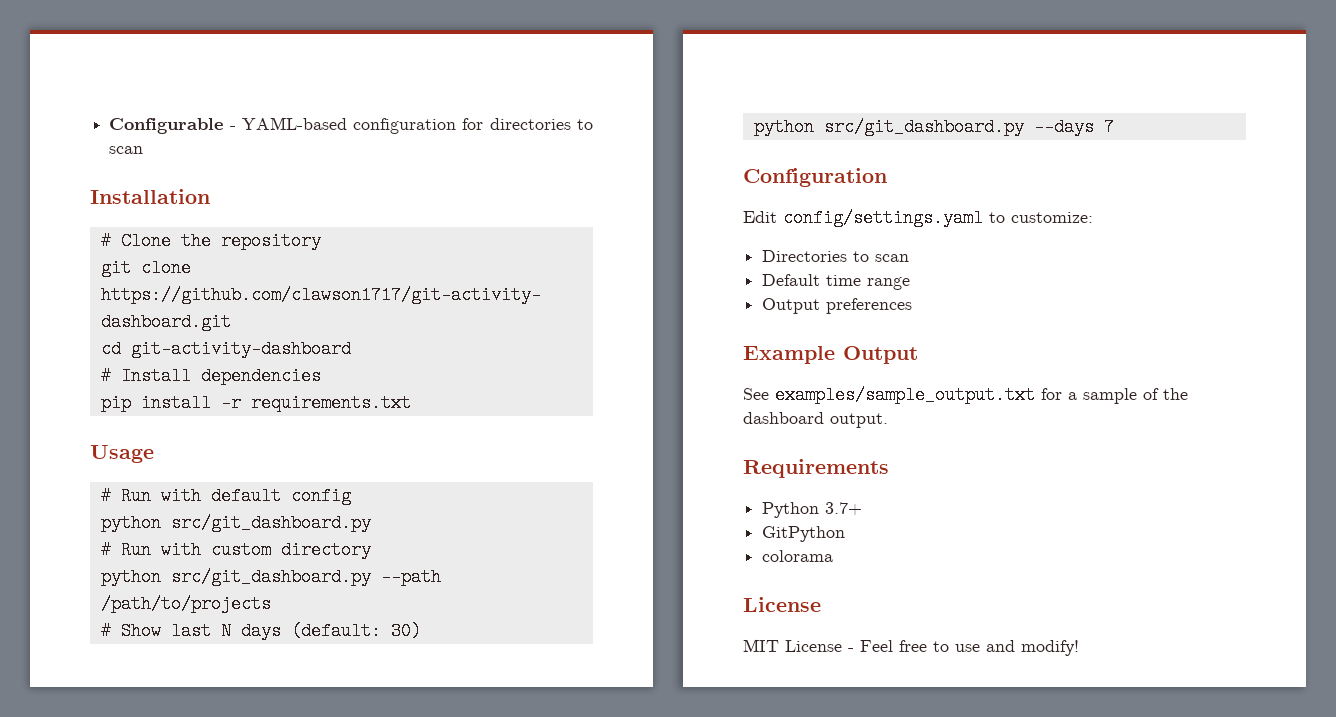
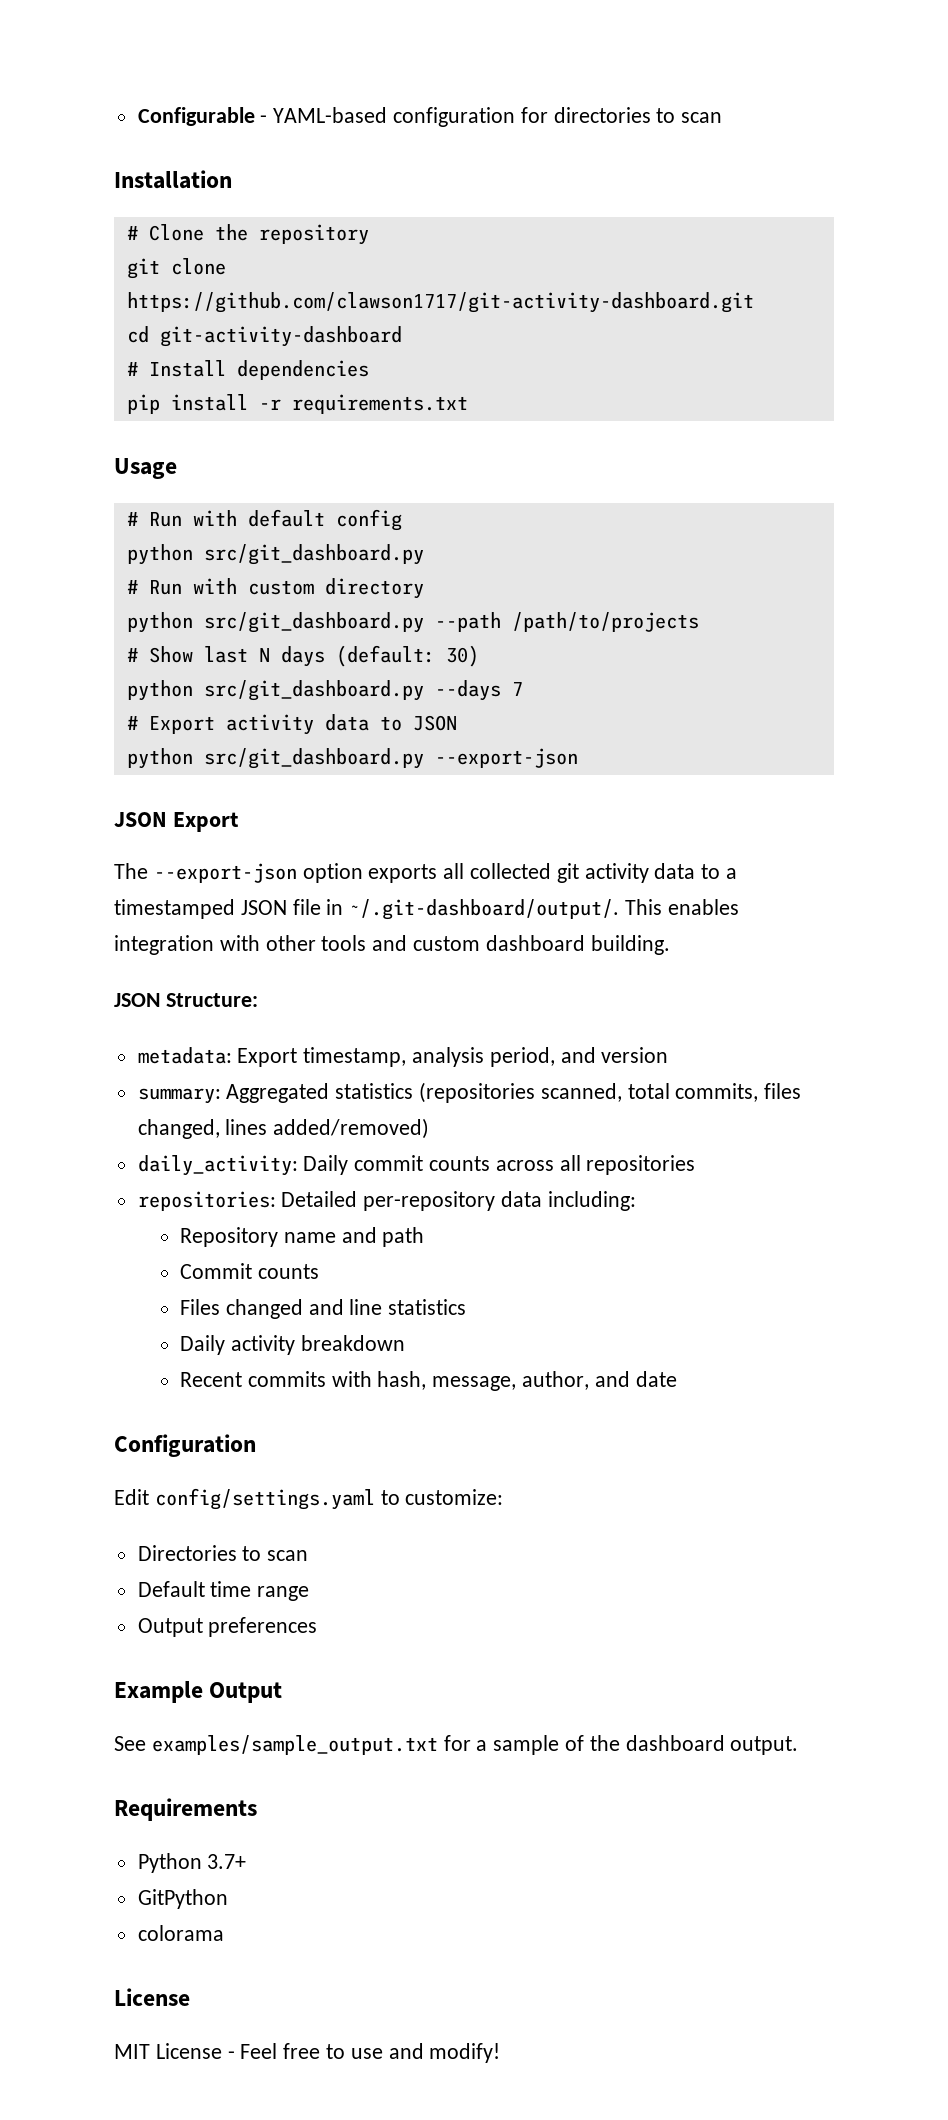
+ # Export activity data to JSON
+ python src/git_dashboard.py --export-json
+ JSON Export
+ The --export-json option exports all collected git activity data to a timestamped JSON file in ~/.git-dashboard/output/. This enables integration with other tools and custom dashboard building.
+ JSON Structure:
+ metadata: Export timestamp, analysis period, and version
+ summary: Aggregated statistics (repositories scanned, total commits, files changed, lines added/removed)
+ daily_activity: Daily commit counts across all repositories
+ repositories: Detailed per-repository data including:
+ Repository name and path
+ Commit counts
+ Files changed and line statistics
+ Daily activity breakdown
+ Recent commits with hash, message, author, and date

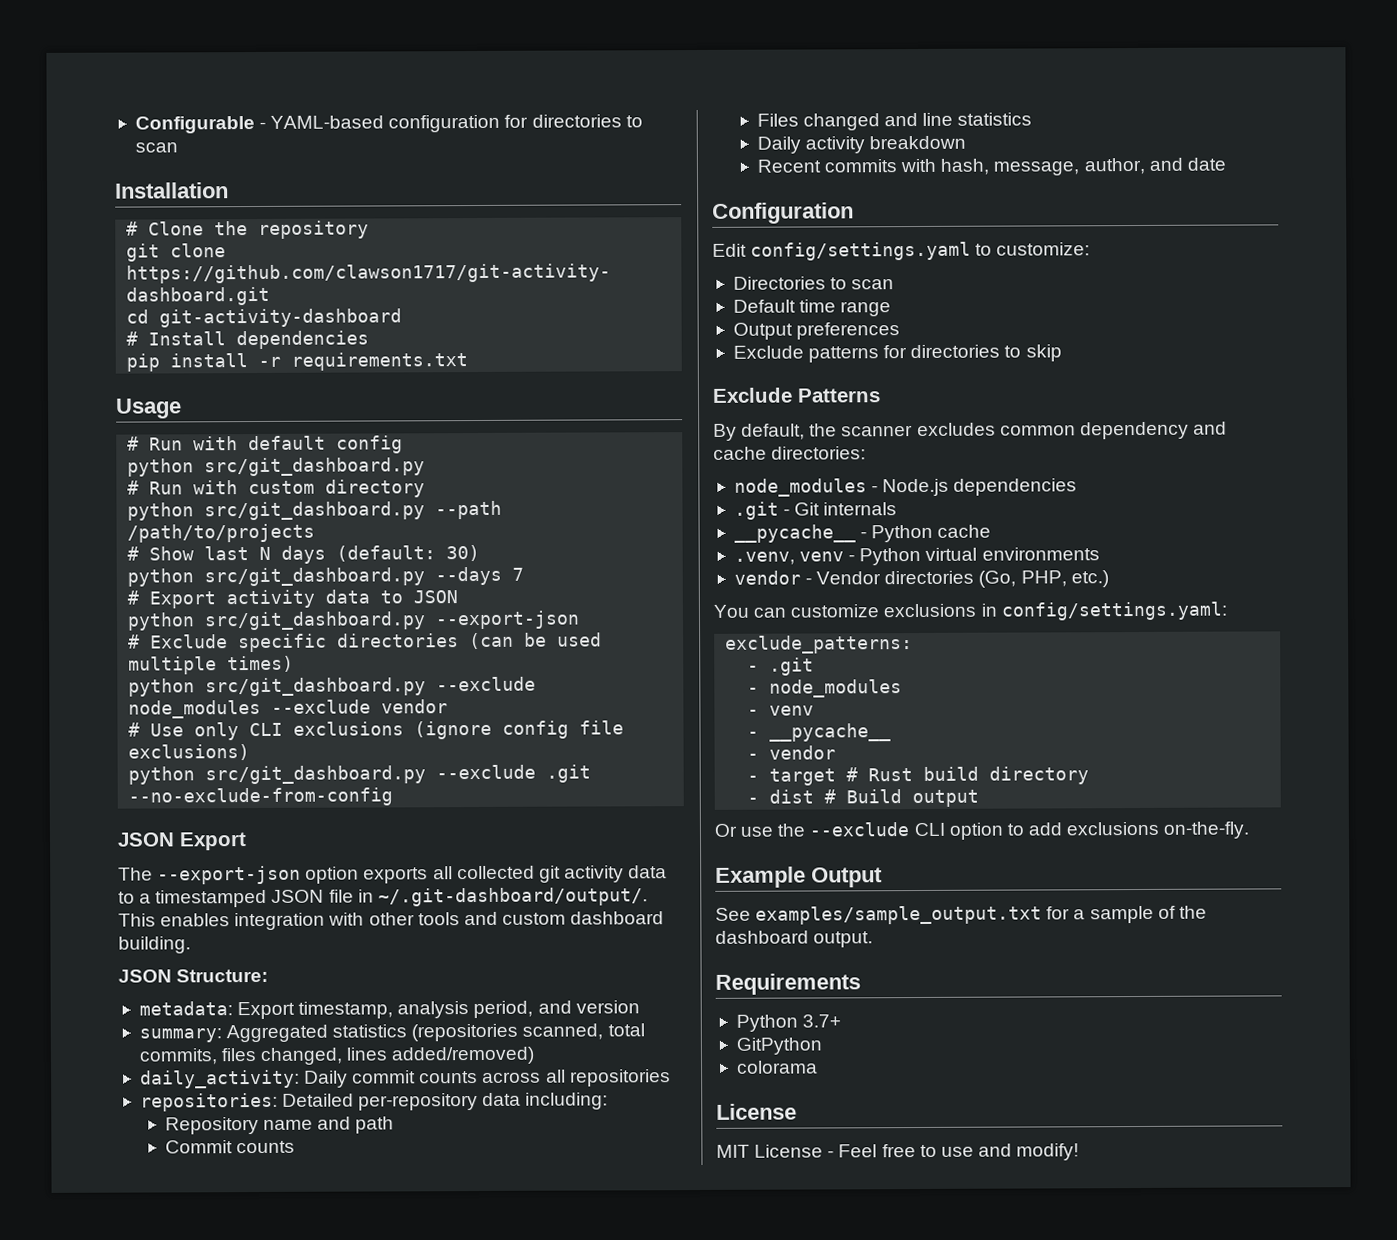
+ # Exclude specific directories (can be used multiple times)
+ python src/git_dashboard.py --exclude node_modules --exclude vendor
+ # Use only CLI exclusions (ignore config file exclusions)
+ python src/git_dashboard.py --exclude .git --no-exclude-from-config
+ Exclude patterns for directories to skip
+ Exclude Patterns
+ By default, the scanner excludes common dependency and cache directories:
+ node_modules - Node.js dependencies
+ .git - Git internals
+ __pycache__ - Python cache
+ .venv, venv - Python virtual environments
+ vendor - Vendor directories (Go, PHP, etc.)
+ You can customize exclusions in config/settings.yaml:
+ exclude_patterns:
+ - .git
+ - node_modules
+ - venv
+ - __pycache__
+ - vendor
+ - target # Rust build directory
+ - dist # Build output
+ Or use the --exclude CLI option to add exclusions on-the-fly.

